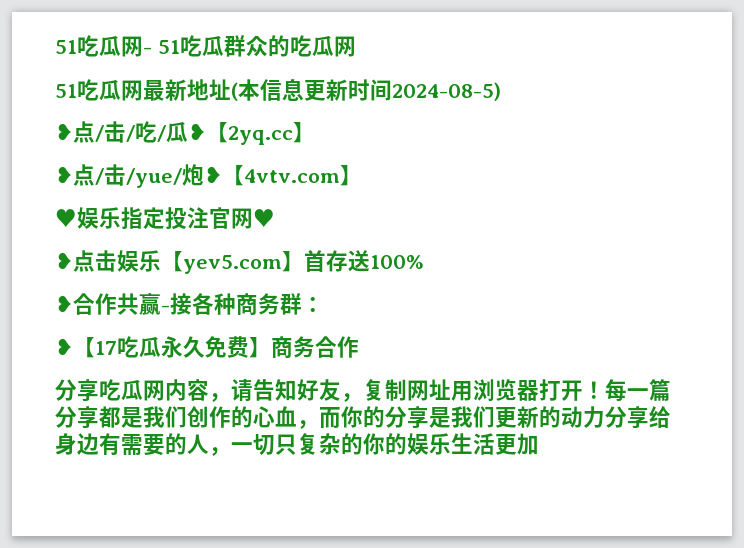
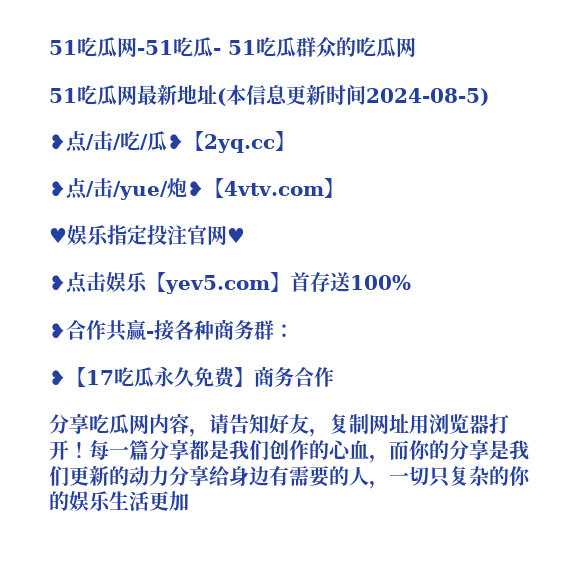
- 51吃瓜网- 51吃瓜群众的吃瓜网
+ 51吃瓜网-51吃瓜- 51吃瓜群众的吃瓜网

